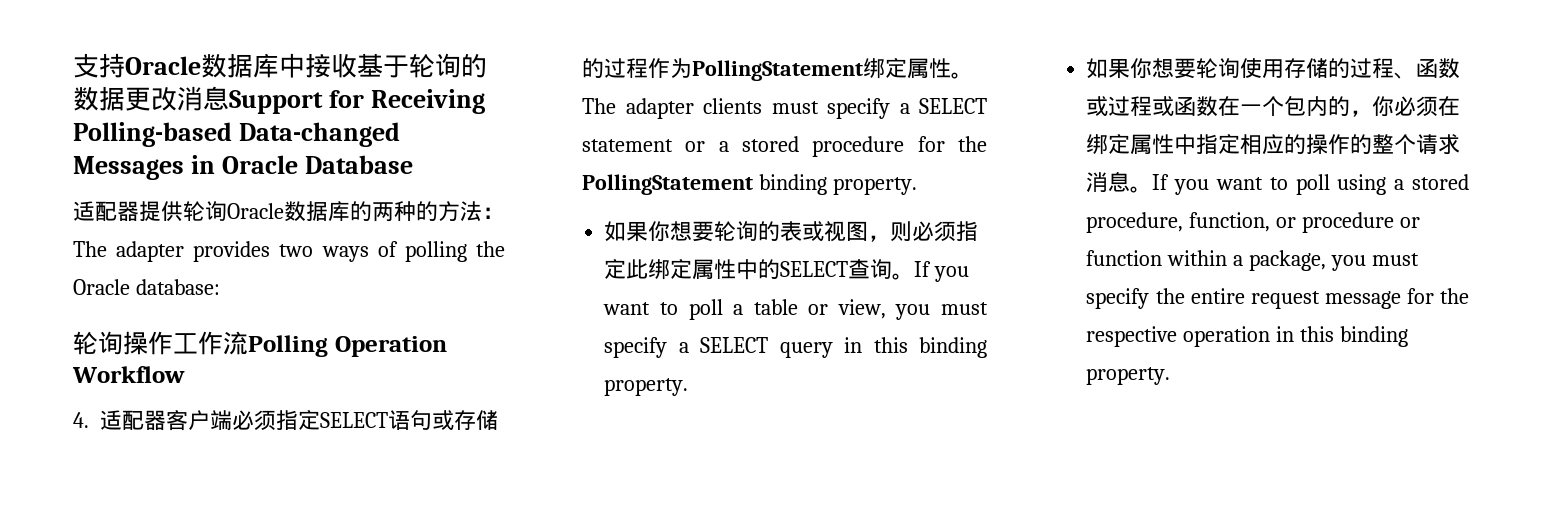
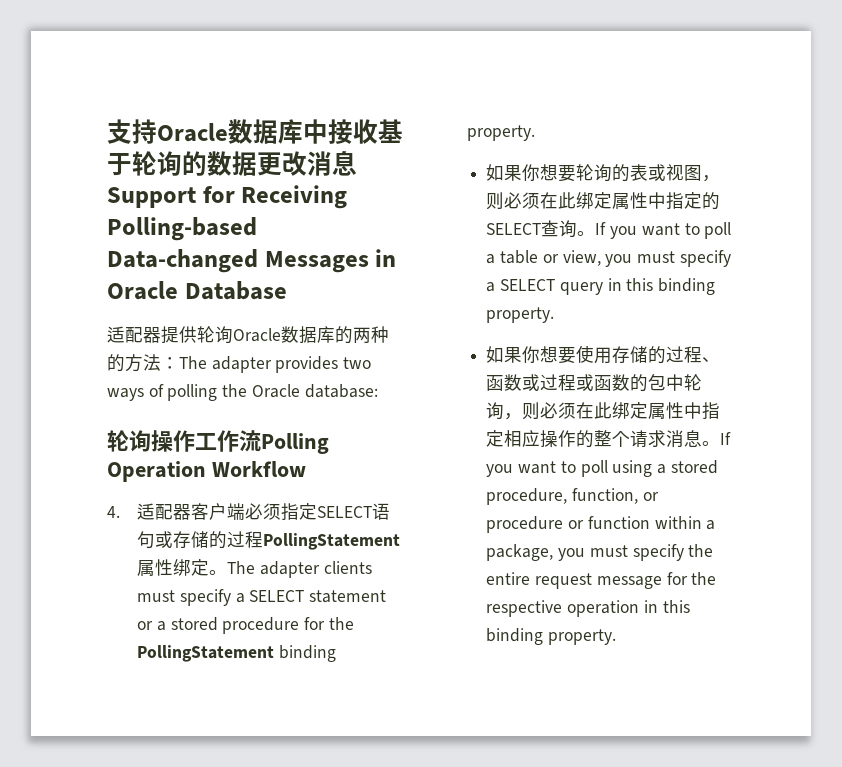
- 4.适配器客户端必须指定SELECT语句或存储的过程作为PollingStatement绑定属性。
+ 4.适配器客户端必须指定SELECT语句或存储的过程PollingStatement属性绑定。
- 如果你想要轮询的表或视图，则必须指定此绑定属性中的SELECT查询。
+ 如果你想要轮询的表或视图，则必须在此绑定属性中指定的SELECT查询。
- 如果你想要轮询使用存储的过程、函数或过程或函数在一个包内的，你必须在绑定属性中指定相应的操作的整个请求消息。
+ 如果你想要使用存储的过程、函数或过程或函数的包中轮询，则必须在此绑定属性中指定相应操作的整个请求消息。

